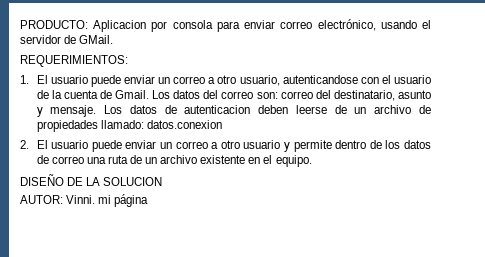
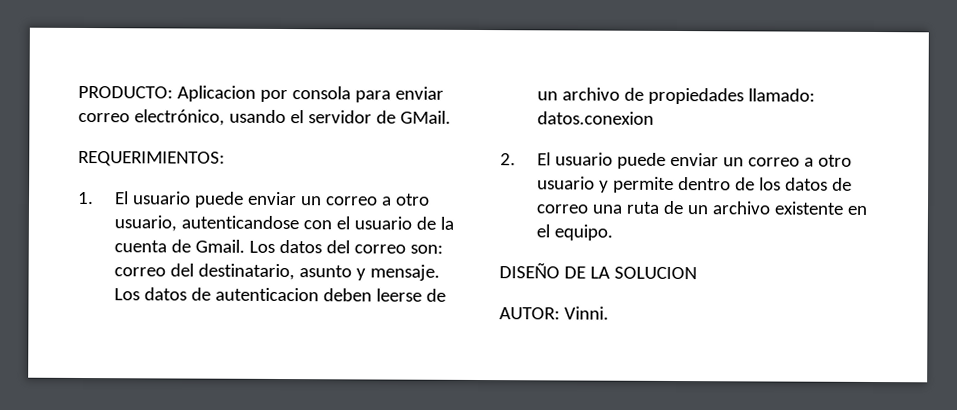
- AUTOR: Vinni. mi página
+ AUTOR: Vinni.

